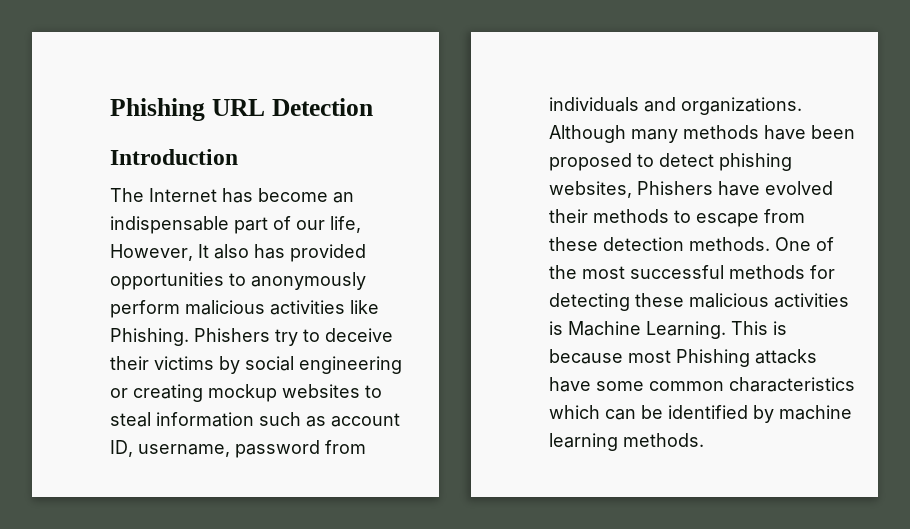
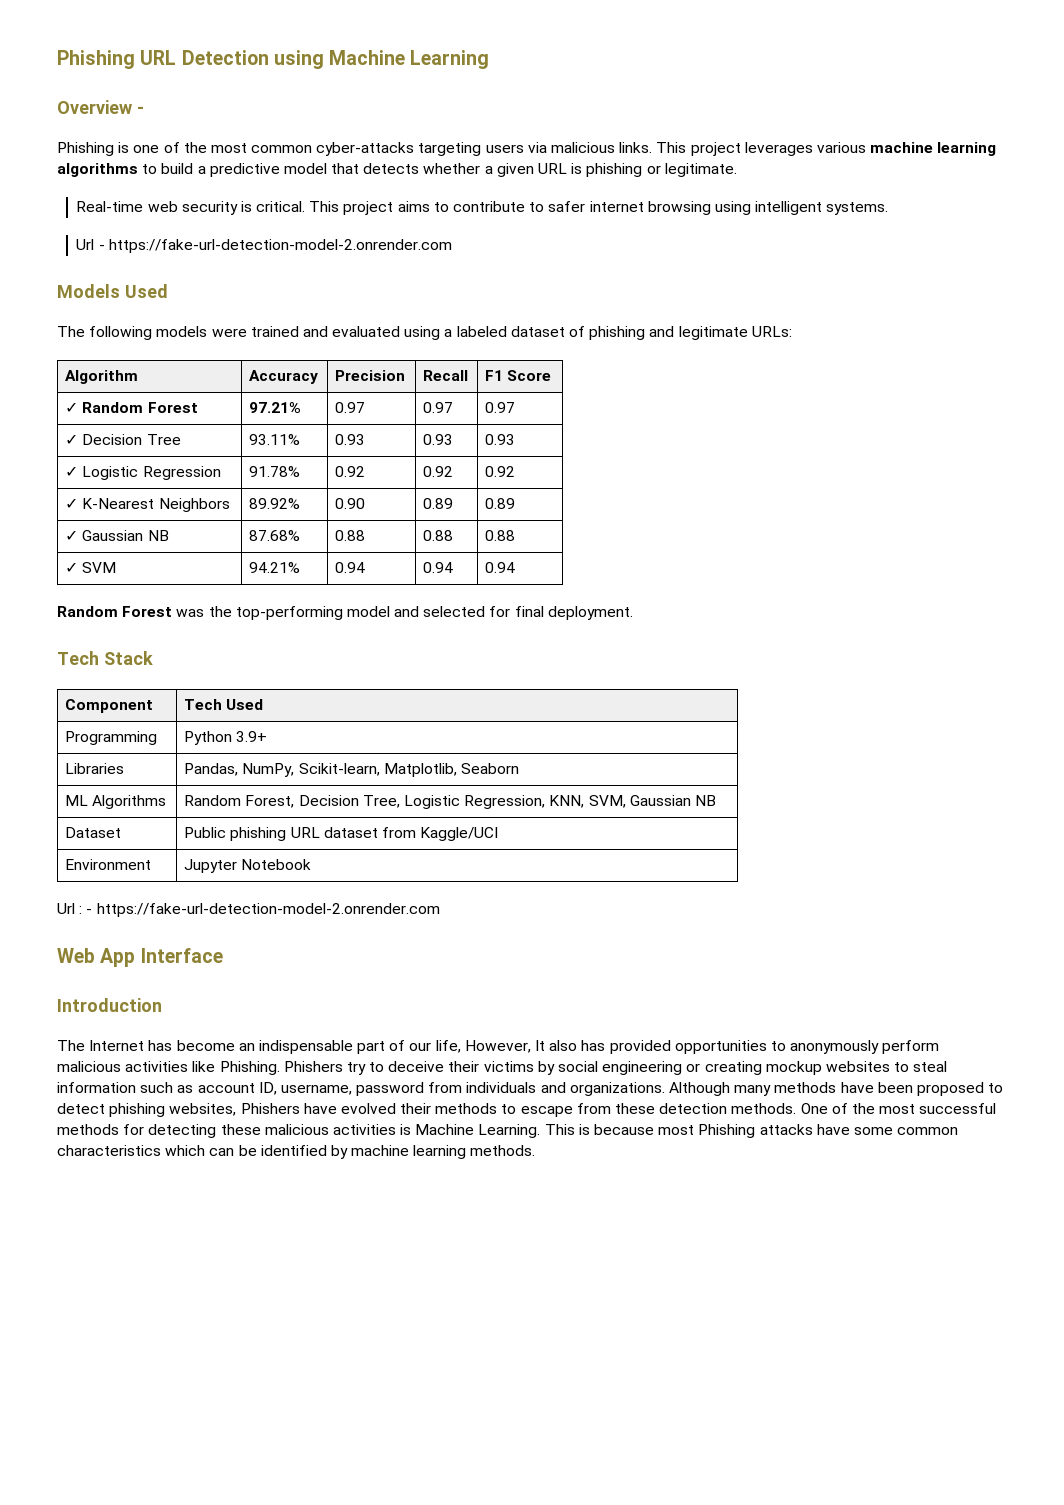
- Phishing URL Detection
+ Phishing URL Detection using Machine Learning
+ Overview -
+ Phishing is one of the most common cyber-attacks targeting users via malicious links. This project leverages various machine learning algorithms to build a predictive model that detects whether a given URL is phishing or legitimate.
+ Real-time web security is critical. This project aims to contribute to safer internet browsing using intelligent systems.
+ Url - https://fake-url-detection-model-2.onrender.com
+ Models Used
+ The following models were trained and evaluated using a labeled dataset of phishing and legitimate URLs:
+ Algorithm | Accuracy | Precision | Recall | F1 Score
+ ✓ Random Forest | 97.21% | 0.97 | 0.97 | 0.97
+ ✓ Decision Tree | 93.11% | 0.93 | 0.93 | 0.93
+ ✓ Logistic Regression | 91.78% | 0.92 | 0.92 | 0.92
+ ✓ K-Nearest Neighbors | 89.92% | 0.90 | 0.89 | 0.89
+ ✓ Gaussian NB | 87.68% | 0.88 | 0.88 | 0.88
+ ✓ SVM | 94.21% | 0.94 | 0.94 | 0.94
+ Random Forest was the top-performing model and selected for final deployment.
+ Tech Stack
+ Component | Tech Used
+ Programming | Python 3.9+
+ Libraries | Pandas, NumPy, Scikit-learn, Matplotlib, Seaborn
+ ML Algorithms | Random Forest, Decision Tree, Logistic Regression, KNN, SVM, Gaussian NB
+ Dataset | Public phishing URL dataset from Kaggle/UCI
+ Environment | Jupyter Notebook
+ Url : - https://fake-url-detection-model-2.onrender.com
+ Web App Interface

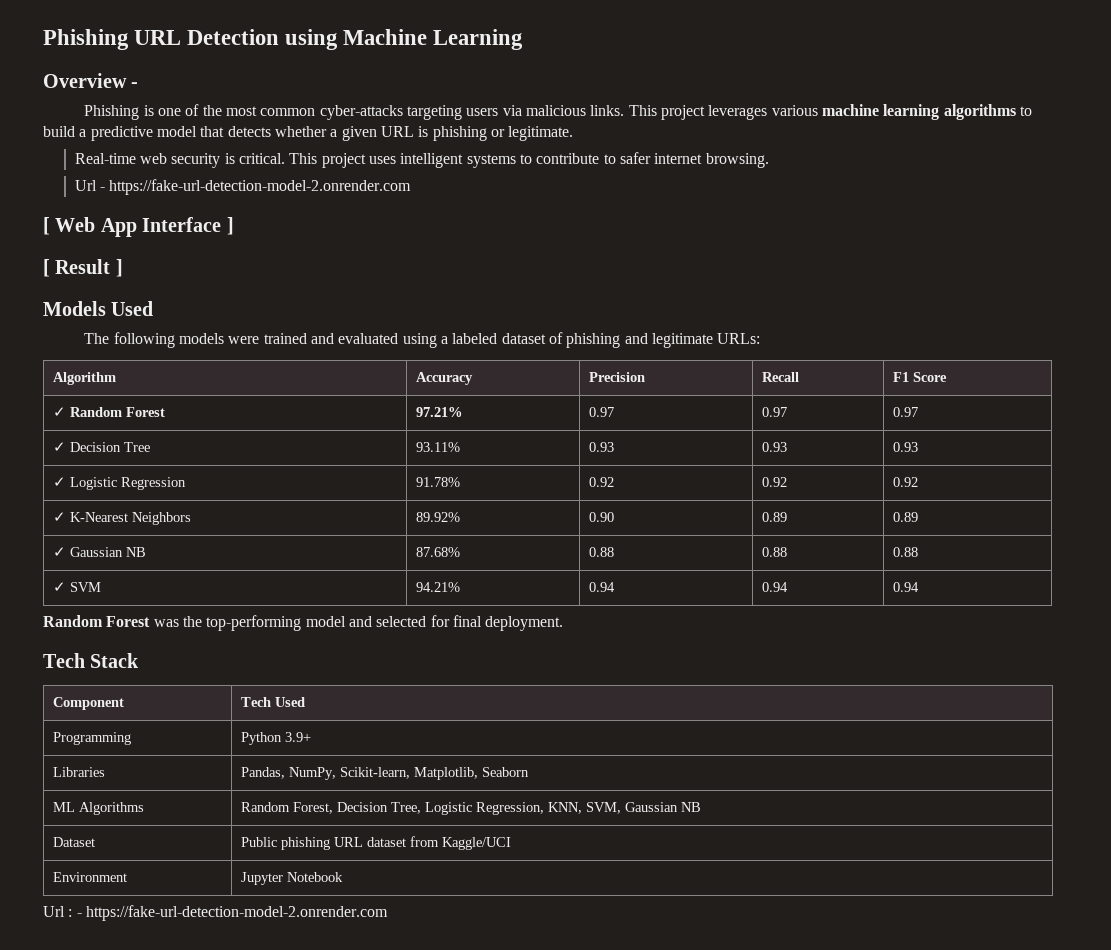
- This project aims to contribute to safer internet browsing using intelligent systems.
+ This project uses intelligent systems to contribute to safer internet browsing.
+ [ Web App Interface ]
+ [ Result ]
- Web App Interface
- Introduction
- The Internet has become an indispensable part of our life, However, It also has provided opportunities to anonymously perform malicious activities like Phishing. Phishers try to deceive their victims by social engineering or creating mockup websites to steal information such as account ID, username, password from individuals and organizations. Although many methods have been proposed to detect phishing websites, Phishers have evolved their methods to escape from these detection methods. One of the most successful methods for detecting these malicious activities is Machine Learning. This is because most Phishing attacks have some common characteristics which can be identified by machine learning methods.

